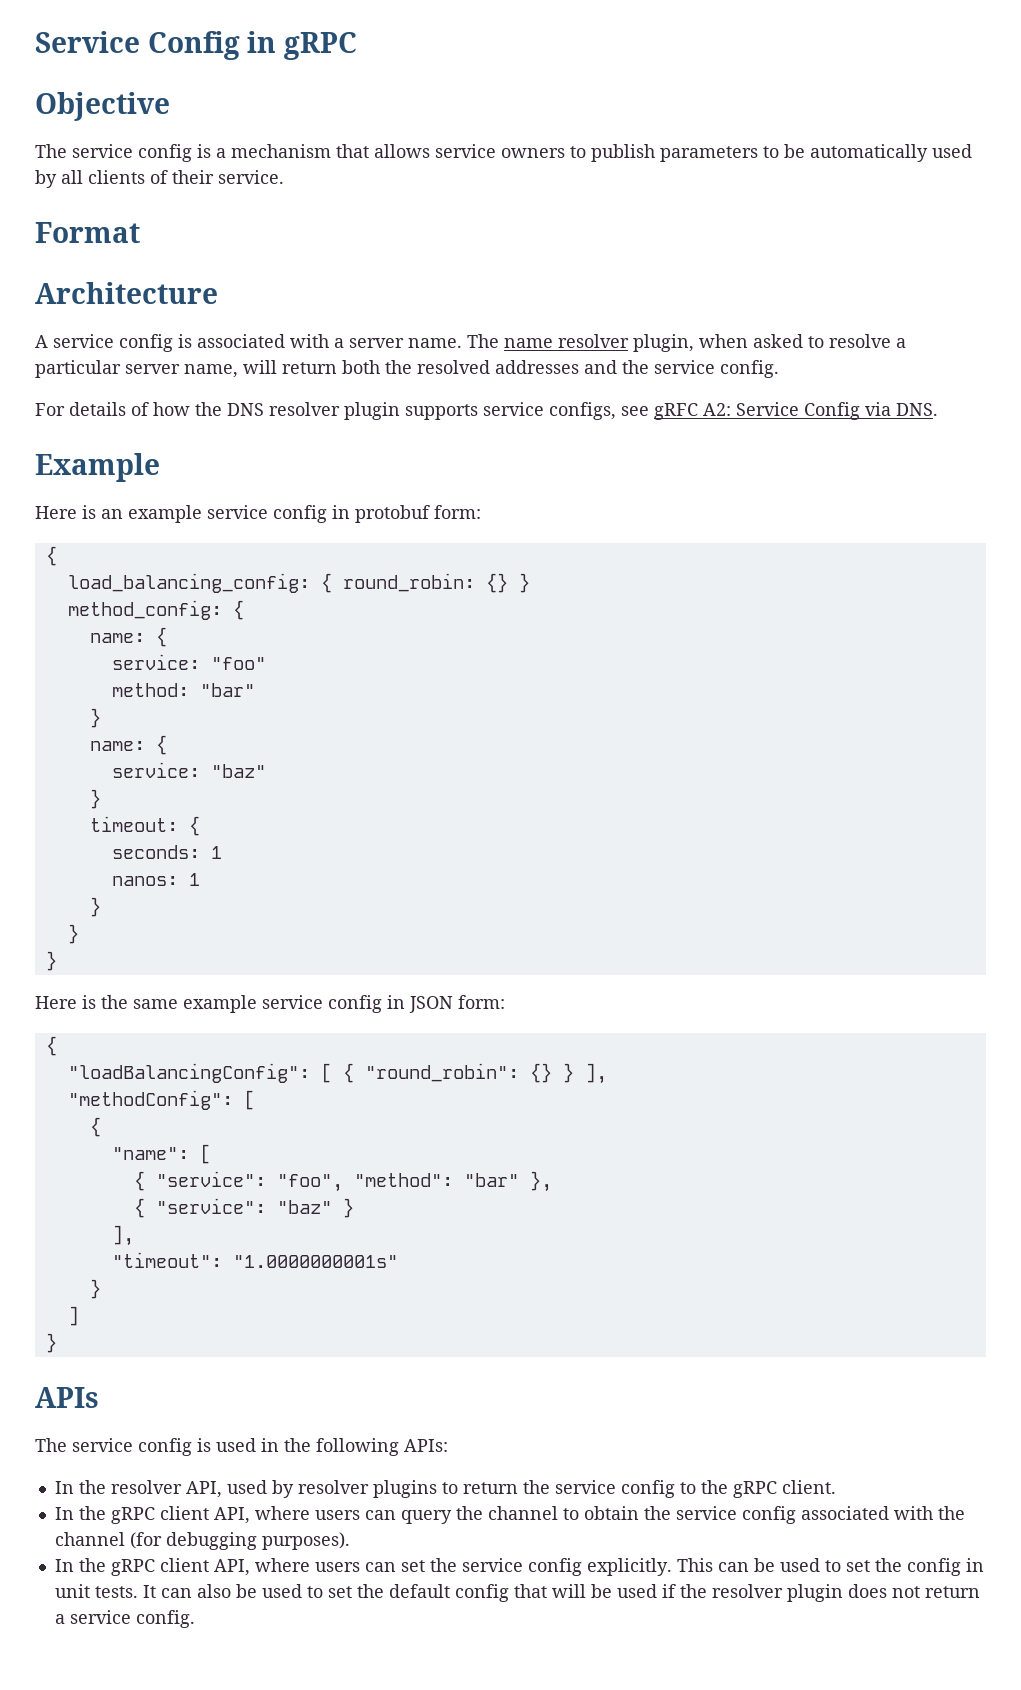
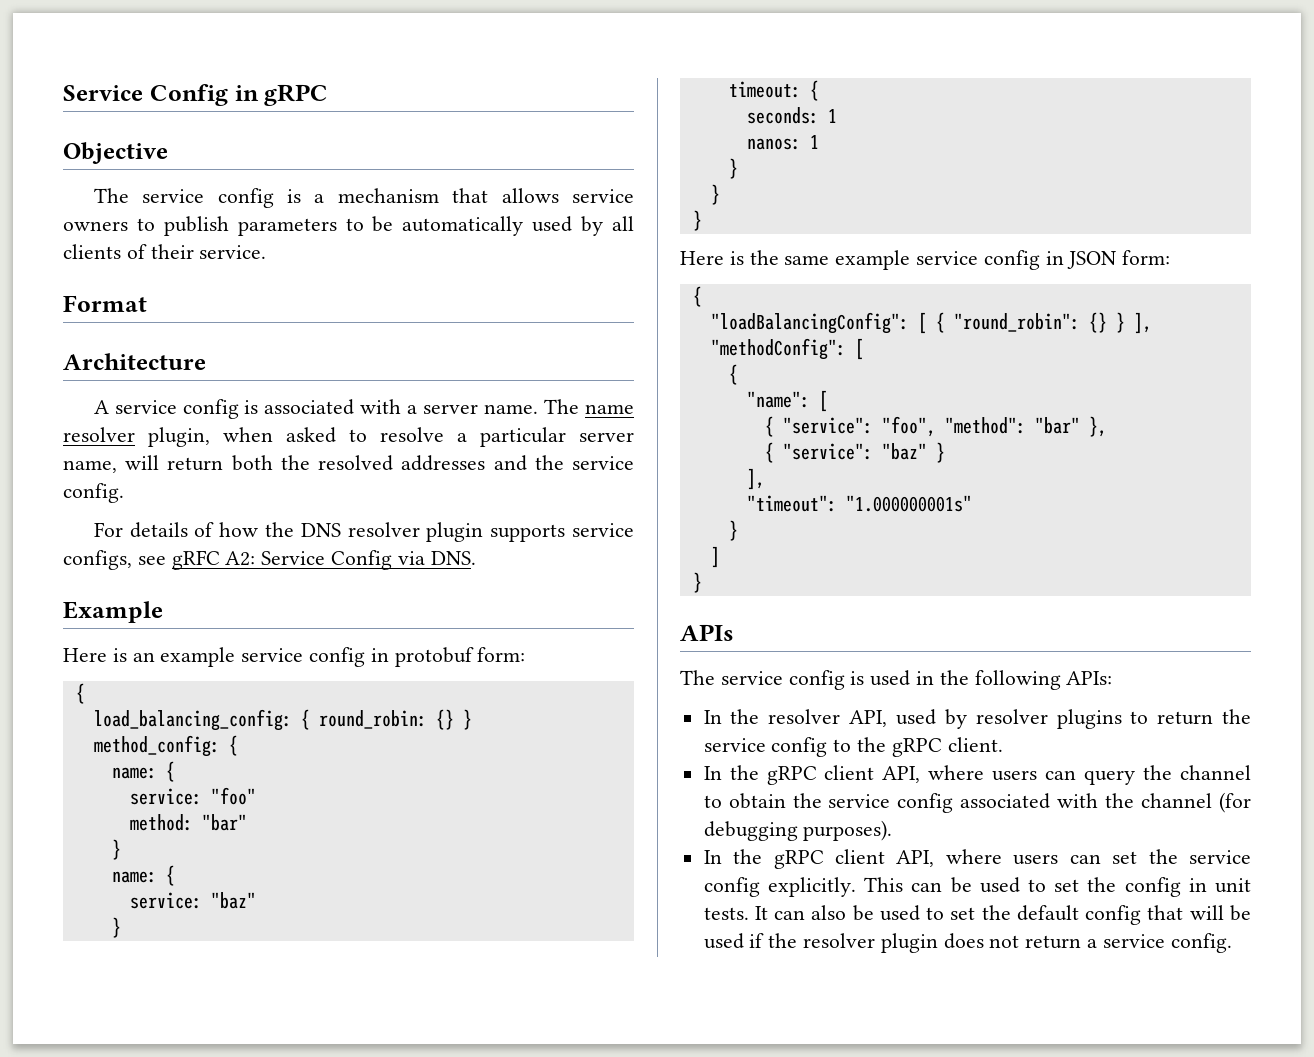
- "timeout": "1.0000000001s"
+ "timeout": "1.000000001s"

